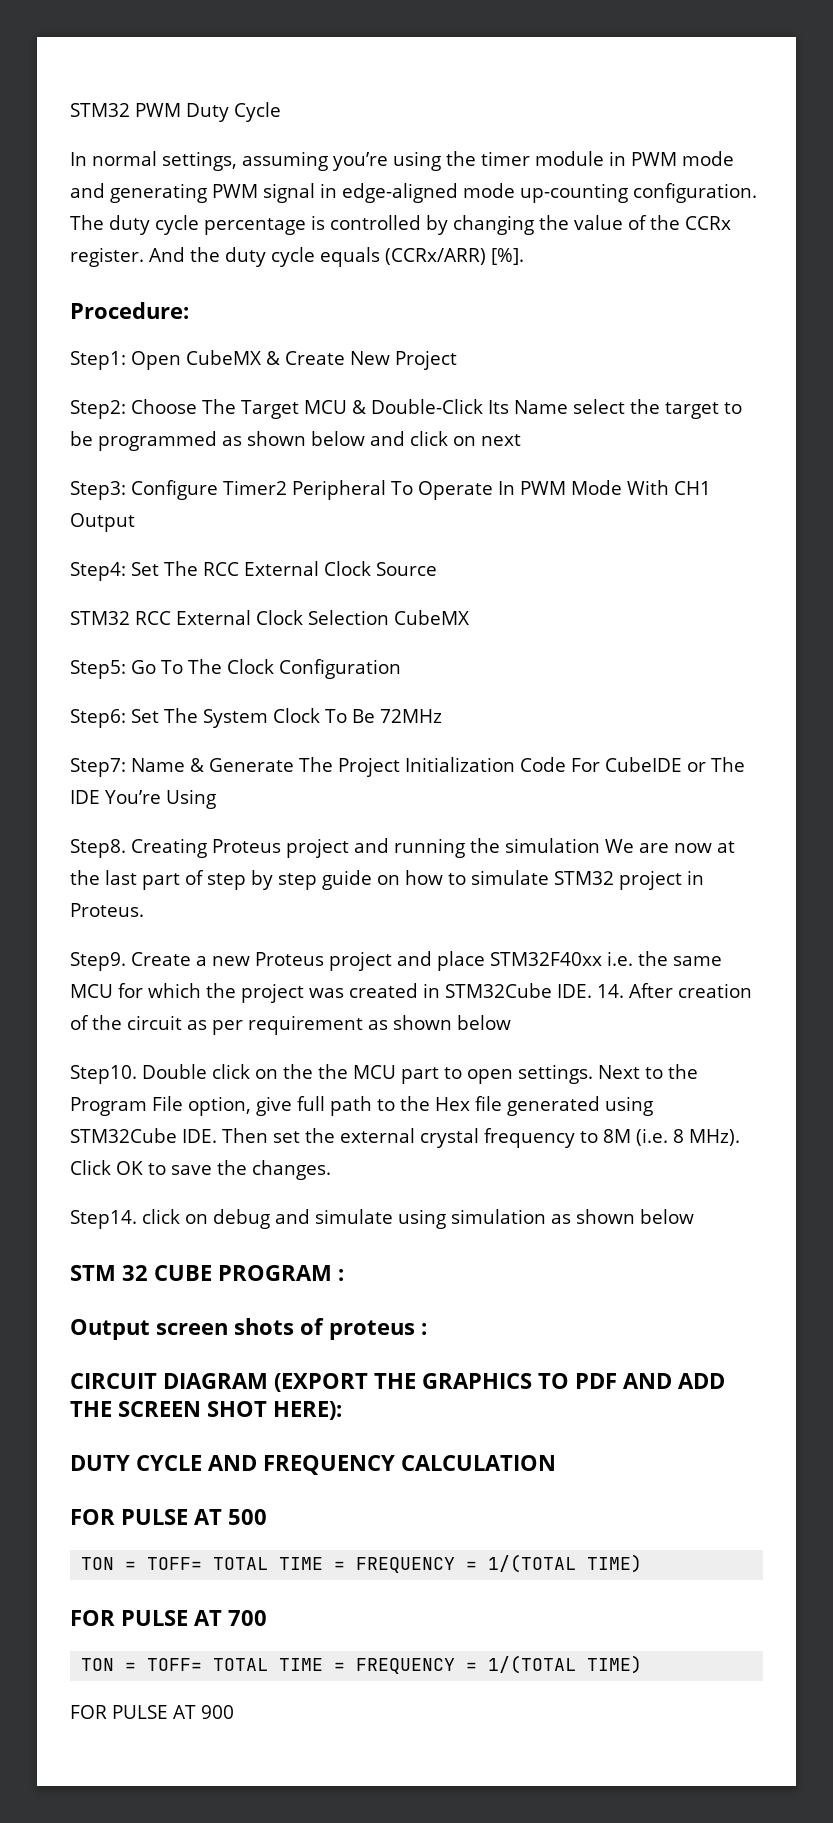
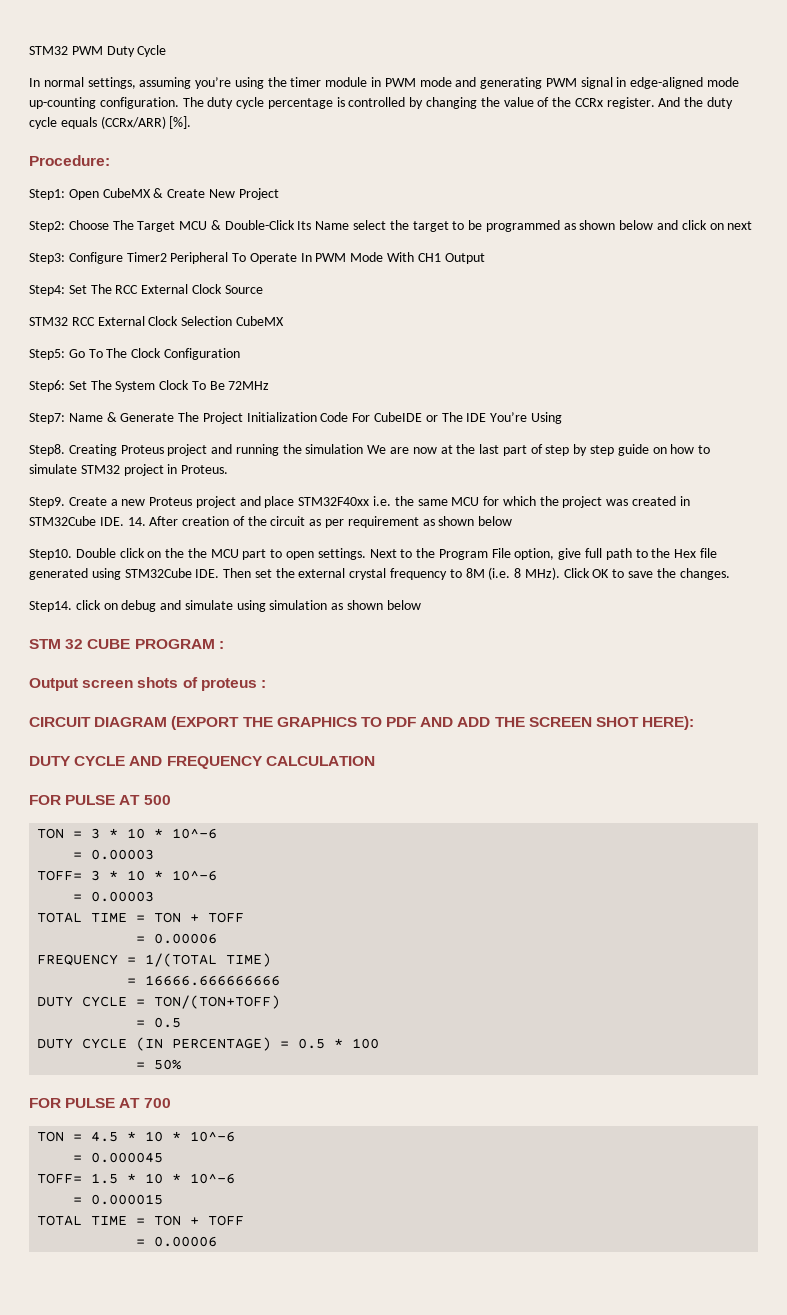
  FOR PULSE AT 500
- TON = TOFF= TOTAL TIME = FREQUENCY = 1/(TOTAL TIME)
+ TON = 3 * 10 * 10^-6
+ = 0.00003
+ TOFF= 3 * 10 * 10^-6
+ = 0.00003
+ TOTAL TIME = TON + TOFF
+ = 0.00006
+ FREQUENCY = 1/(TOTAL TIME)
+ = 16666.666666666
+ DUTY CYCLE = TON/(TON+TOFF)
+ = 0.5
+ DUTY CYCLE (IN PERCENTAGE) = 0.5 * 100
+ = 50%
  FOR PULSE AT 700
- TON = TOFF= TOTAL TIME = FREQUENCY = 1/(TOTAL TIME)
- FOR PULSE AT 900
+ TON = 4.5 * 10 * 10^-6
+ = 0.000045
+ TOFF= 1.5 * 10 * 10^-6
+ = 0.000015
+ TOTAL TIME = TON + TOFF
+ = 0.00006

